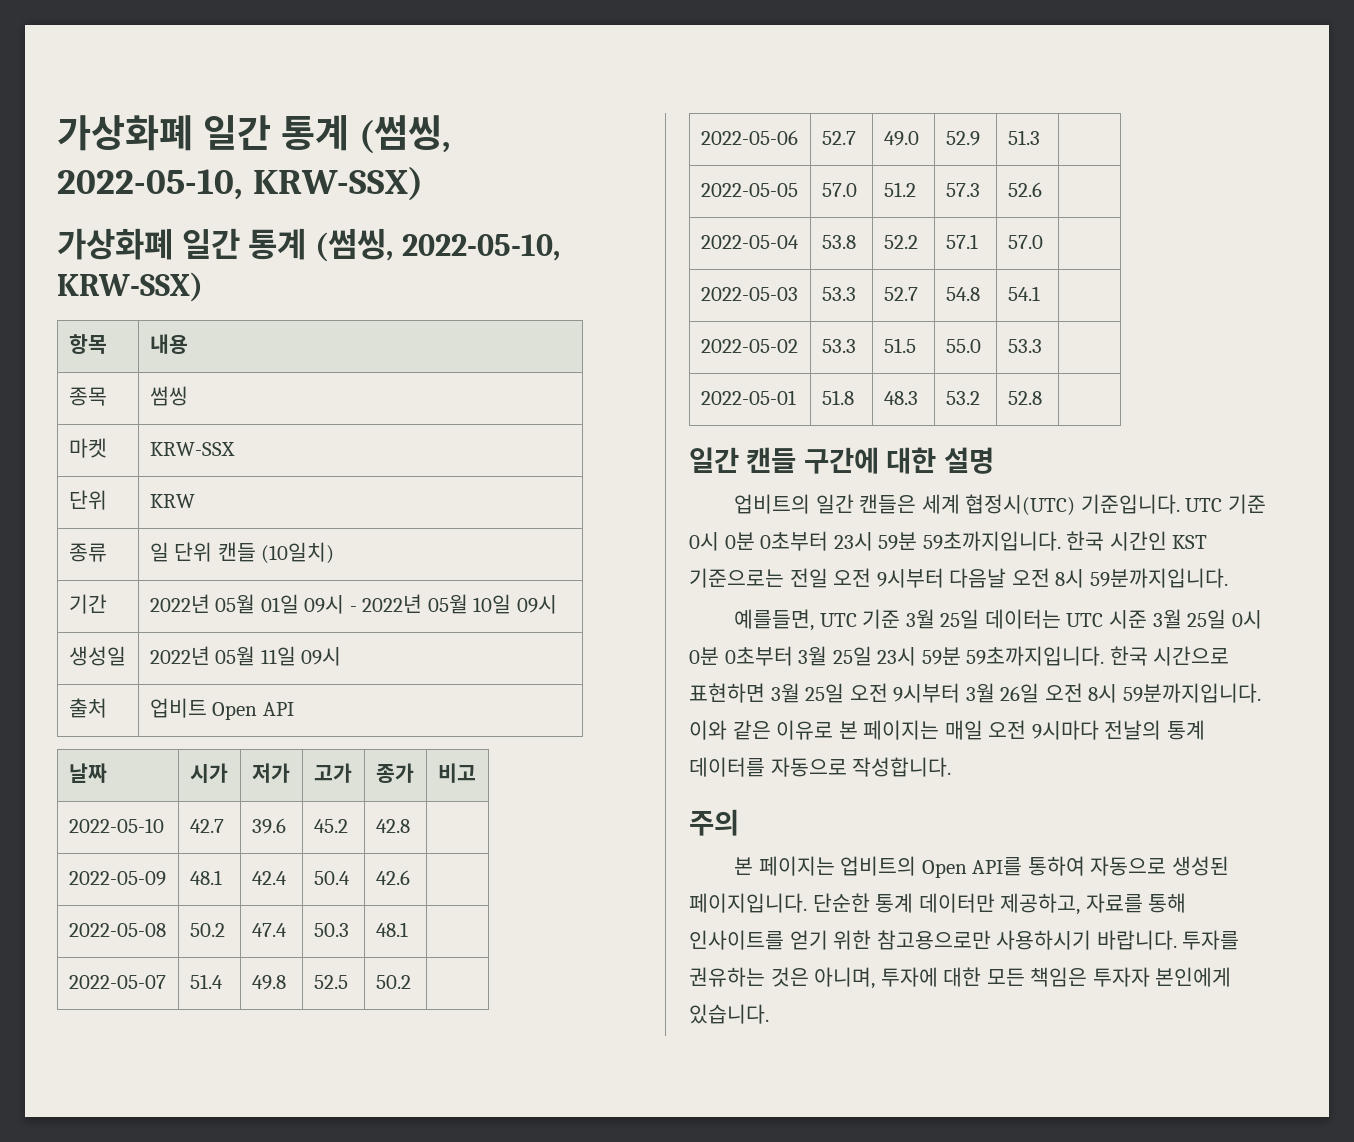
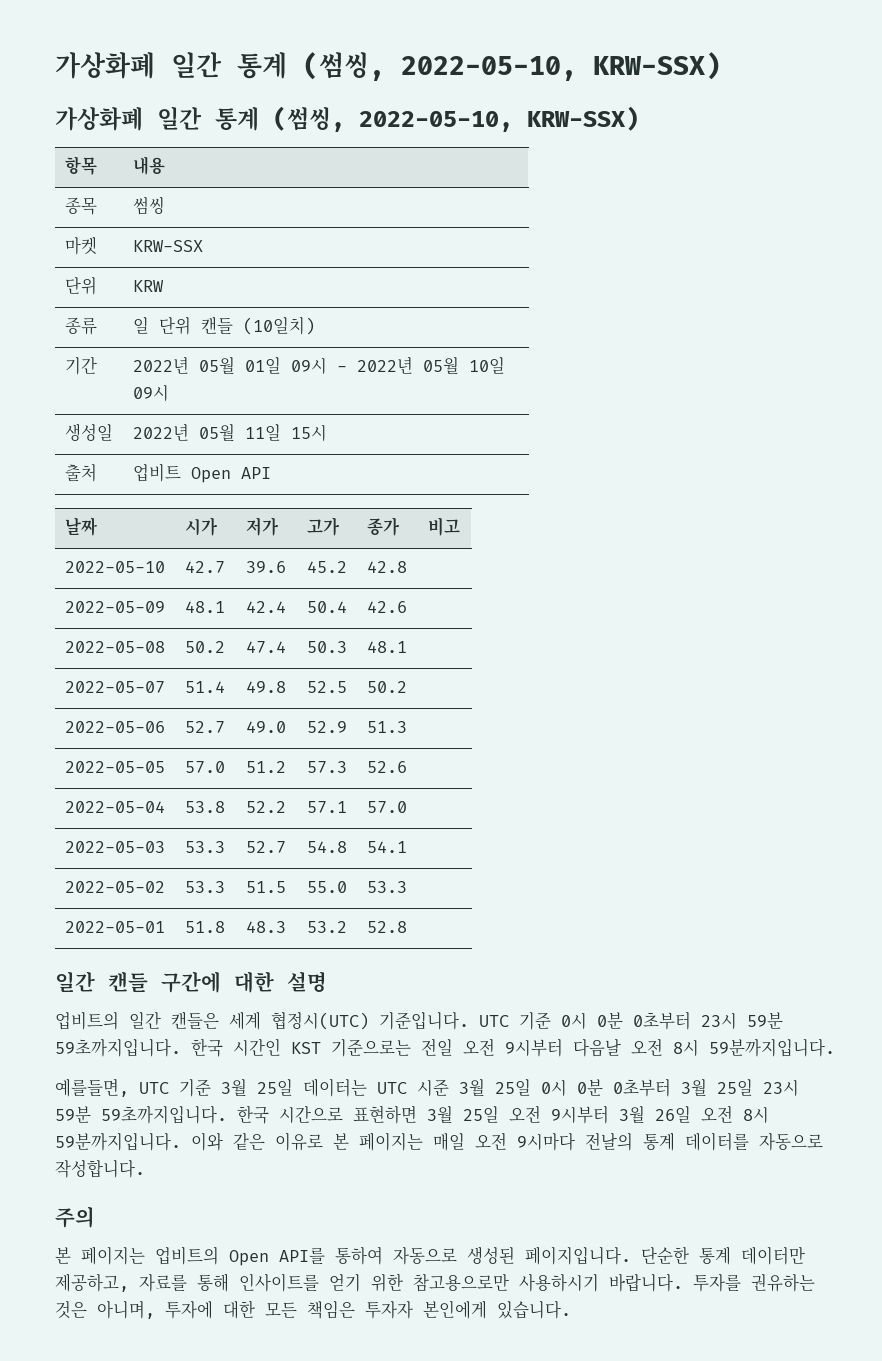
- 생성일 | 2022년 05월 11일 09시
+ 생성일 | 2022년 05월 11일 15시

